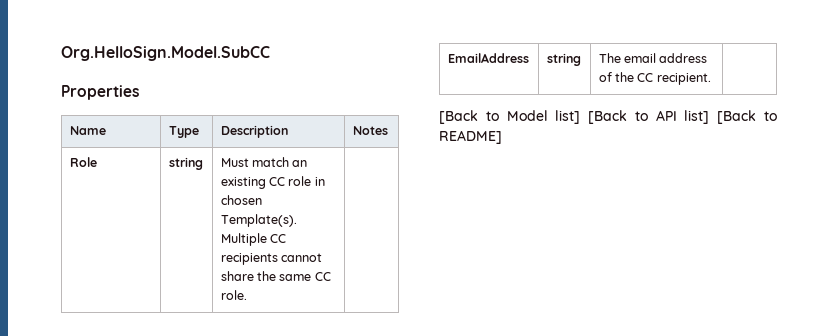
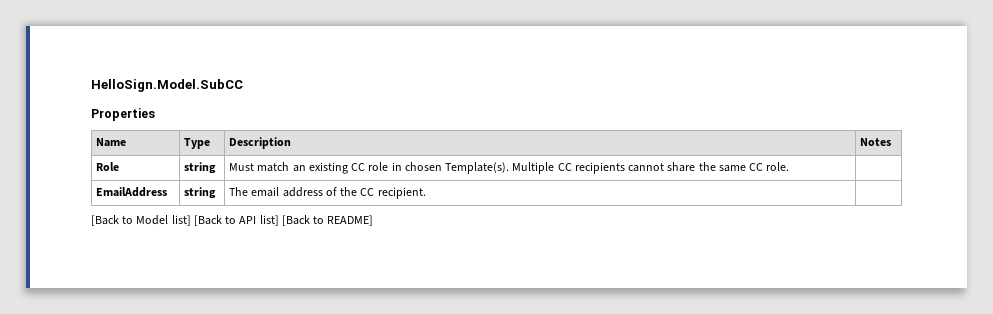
- Org.HelloSign.Model.SubCC
+ HelloSign.Model.SubCC

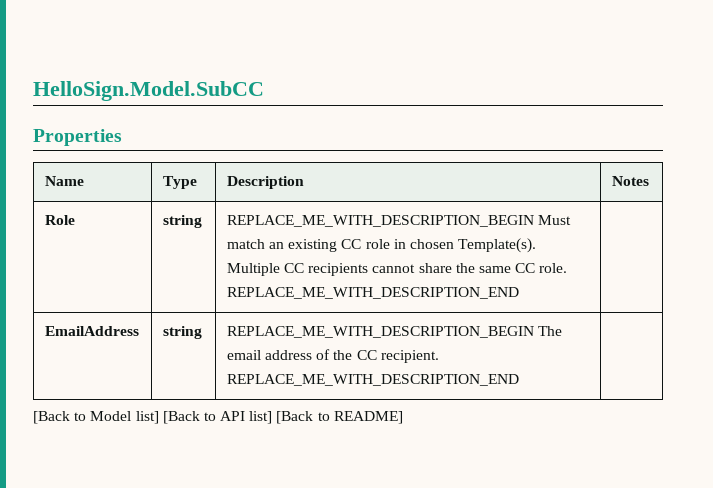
- Role | string | Must match an existing CC role in chosen Template(s). Multiple CC recipients cannot share the same CC role. |
+ Role | string | REPLACE_ME_WITH_DESCRIPTION_BEGIN Must match an existing CC role in chosen Template(s). Multiple CC recipients cannot share the same CC role. REPLACE_ME_WITH_DESCRIPTION_END |
- EmailAddress | string | The email address of the CC recipient. |
+ EmailAddress | string | REPLACE_ME_WITH_DESCRIPTION_BEGIN The email address of the CC recipient. REPLACE_ME_WITH_DESCRIPTION_END |

